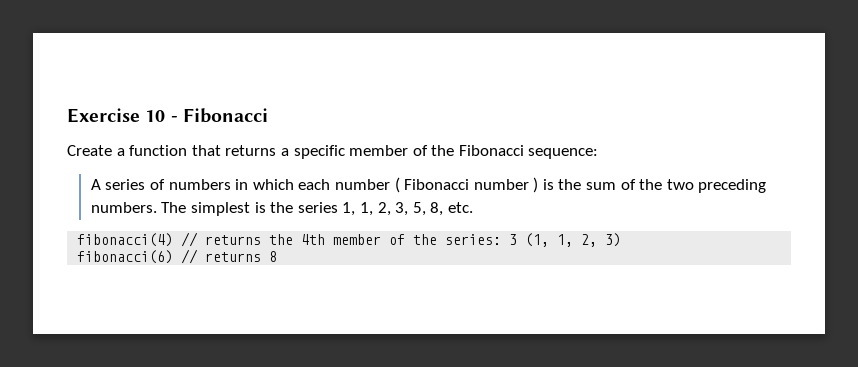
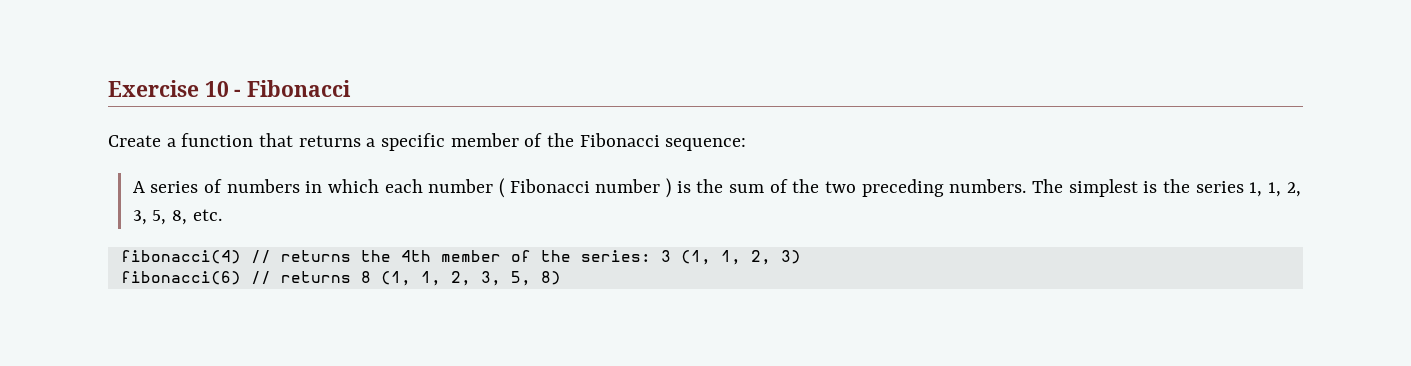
- fibonacci(6) // returns 8
+ fibonacci(6) // returns 8 (1, 1, 2, 3, 5, 8)

